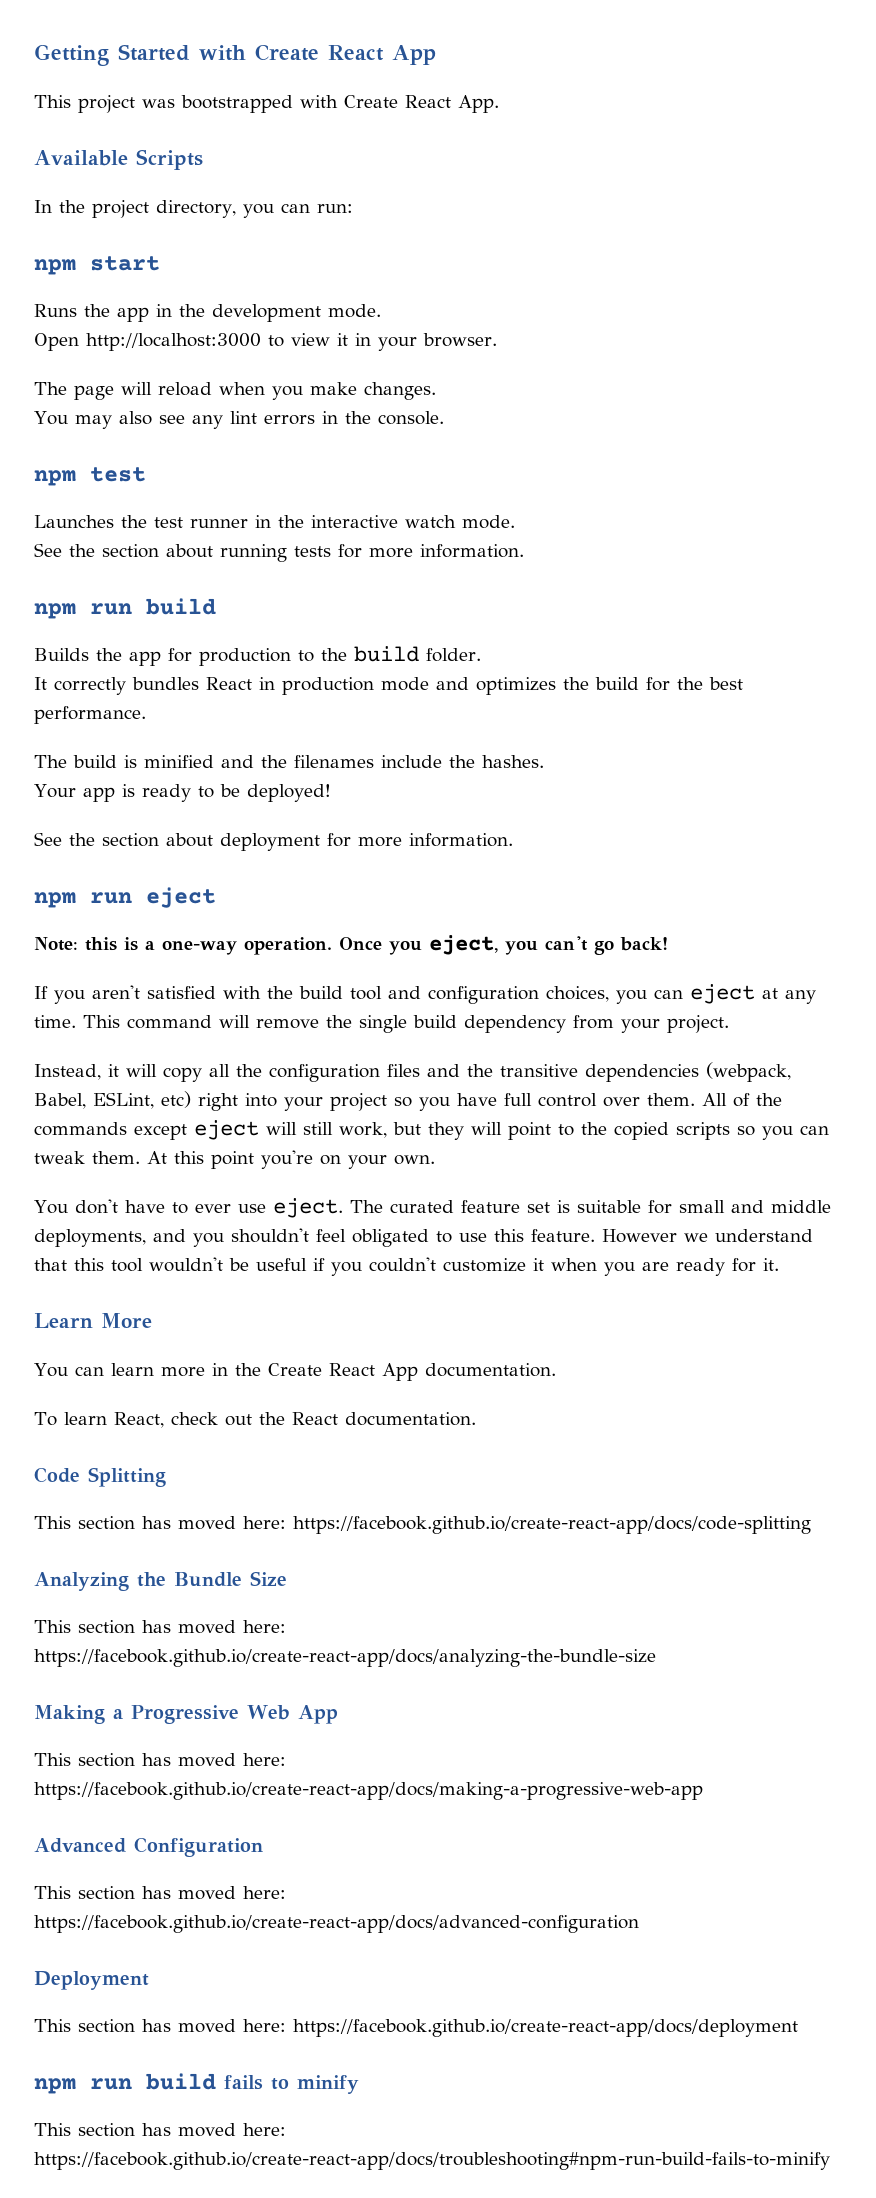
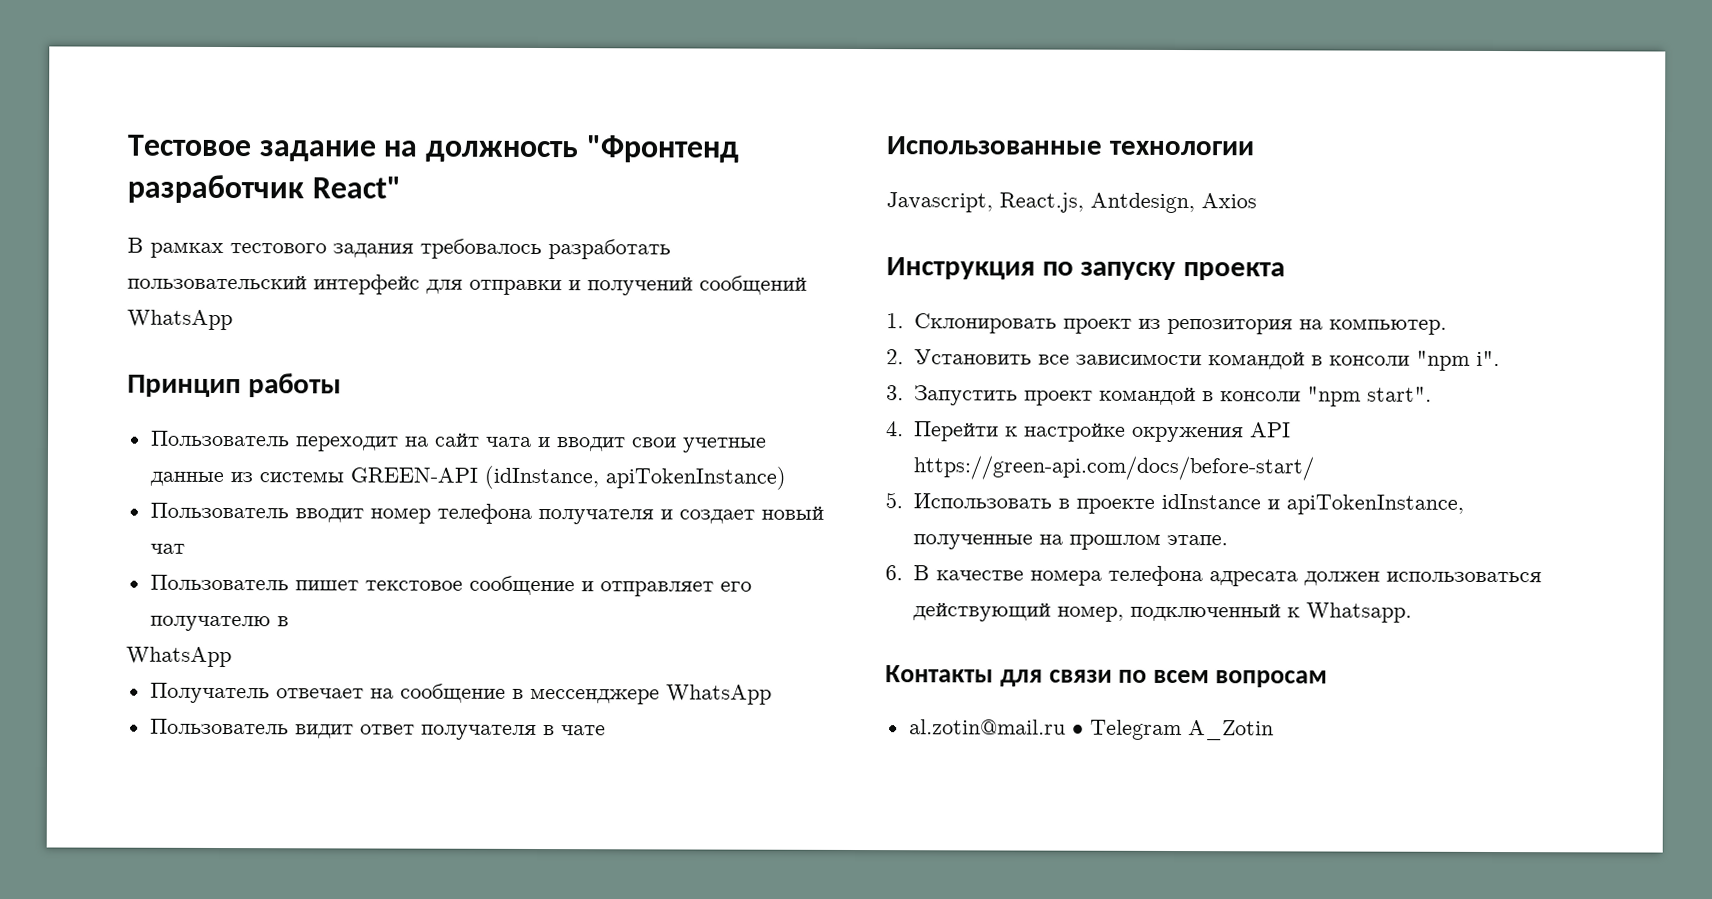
- Getting Started with Create React App
- This project was bootstrapped with Create React App.
- Available Scripts
- In the project directory, you can run:
- npm start
- Runs the app in the development mode.
- Open http://localhost:3000 to view it in your browser.
- The page will reload when you make changes.
- You may also see any lint errors in the console.
- npm test
- Launches the test runner in the interactive watch mode.
- See the section about running tests for more information.
- npm run build
- Builds the app for production to the build folder.
- It correctly bundles React in production mode and optimizes the build for the best performance.
- The build is minified and the filenames include the hashes.
- Your app is ready to be deployed!
- See the section about deployment for more information.
- npm run eject
- Note: this is a one-way operation. Once you eject, you can't go back!
- If you aren't satisfied with the build tool and configuration choices, you can eject at any time. This command will remove the single build dependency from your project.
- Instead, it will copy all the configuration files and the transitive dependencies (webpack, Babel, ESLint, etc) right into your project so you have full control over them. All of the commands except eject will still work, but they will point to the copied scripts so you can tweak them. At this point you're on your own.
- You don't have to ever use eject. The curated feature set is suitable for small and middle deployments, and you shouldn't feel obligated to use this feature. However we understand that this tool wouldn't be useful if you couldn't customize it when you are ready for it.
- Learn More
- You can learn more in the Create React App documentation.
- To learn React, check out the React documentation.
- Code Splitting
- This section has moved here: https://facebook.github.io/create-react-app/docs/code-splitting
- Analyzing the Bundle Size
- This section has moved here: https://facebook.github.io/create-react-app/docs/analyzing-the-bundle-size
- Making a Progressive Web App
- This section has moved here: https://facebook.github.io/create-react-app/docs/making-a-progressive-web-app
- Advanced Configuration
- This section has moved here: https://facebook.github.io/create-react-app/docs/advanced-configuration
- Deployment
- This section has moved here: https://facebook.github.io/create-react-app/docs/deployment
- npm run build fails to minify
- This section has moved here: https://facebook.github.io/create-react-app/docs/troubleshooting#npm-run-build-fails-to-minify
+ Тестовое задание на должность "Фронтенд разработчик React"
+ В рамках тестового задания требовалось разработать пользовательский интерфейс для отправки и получений сообщений WhatsApp
+ Принцип работы
+ Пользователь переходит на сайт чата и вводит свои учетные данные из системы GREEN-API (idInstance, apiTokenInstance)
+ Пользователь вводит номер телефона получателя и создает новый чат
+ Пользователь пишет текстовое сообщение и отправляет его получателю в
+ WhatsApp
+ Получатель отвечает на сообщение в мессенджере WhatsApp
+ Пользователь видит ответ получателя в чате
+ Использованные технологии
+ Javascript, React.js, Antdesign, Axios
+ Инструкция по запуску проекта
+ 1. Склонировать проект из репозитория на компьютер.
+ 2. Установить все зависимости командой в консоли "npm i".
+ 3. Запустить проект командой в консоли "npm start".
+ 4. Перейти к настройке окружения API https://green-api.com/docs/before-start/
+ 5. Использовать в проекте idInstance и apiTokenInstance, полученные на прошлом этапе.
+ 6. В качестве номера телефона адресата должен использоваться действующий номер, подключенный к Whatsapp.
+ Контакты для связи по всем вопросам
+ al.zotin@mail.ru • Telegram A_Zotin

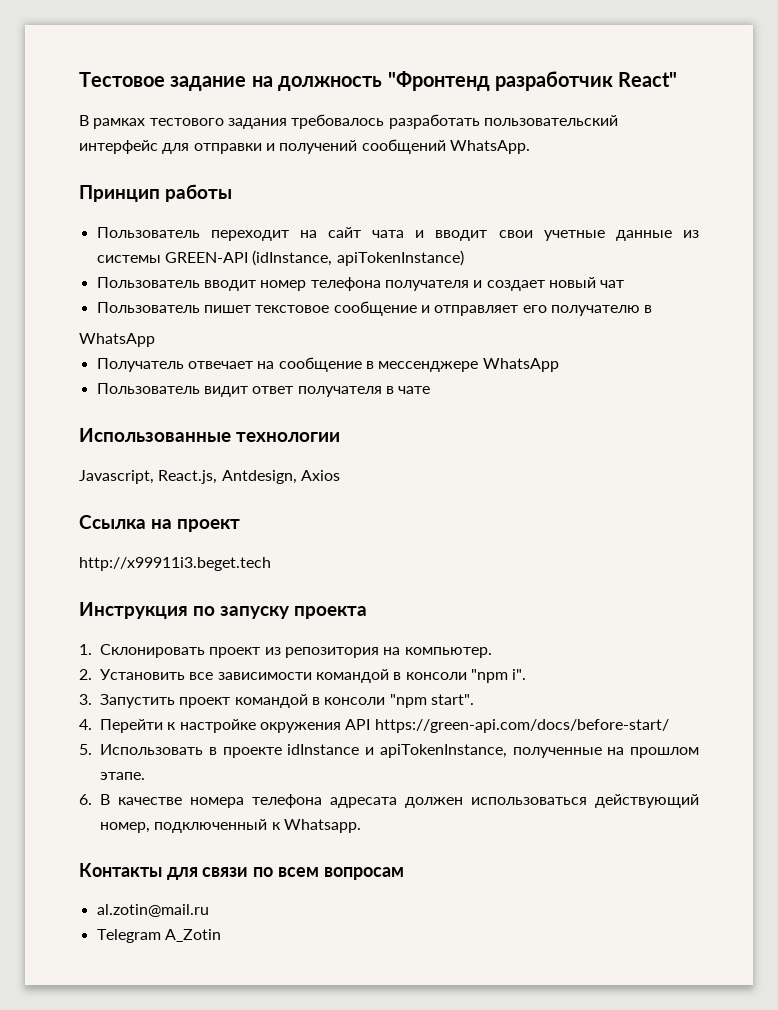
- В рамках тестового задания требовалось разработать пользовательский интерфейс для отправки и получений сообщений WhatsApp
+ В рамках тестового задания требовалось разработать пользовательский интерфейс для отправки и получений сообщений WhatsApp.
+ Ссылка на проект
+ http://x99911i3.beget.tech
- al.zotin@mail.ru • Telegram A_Zotin
+ al.zotin@mail.ru
+ Telegram A_Zotin

